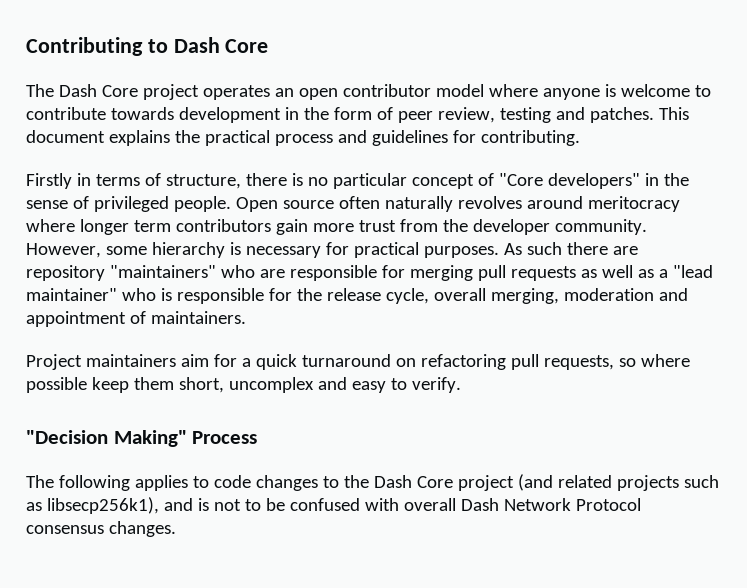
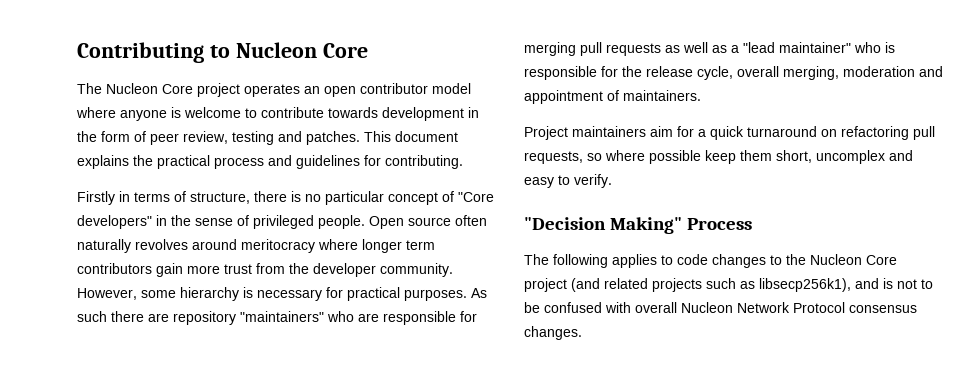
- Contributing to Dash Core
+ Contributing to Nucleon Core
- The Dash Core project operates an open contributor model where anyone is welcome to contribute towards development in the form of peer review, testing and patches.
+ The Nucleon Core project operates an open contributor model where anyone is welcome to contribute towards development in the form of peer review, testing and patches.
- The following applies to code changes to the Dash Core project (and related projects such as libsecp256k1), and is not to be confused with overall Dash Network Protocol consensus changes.
+ The following applies to code changes to the Nucleon Core project (and related projects such as libsecp256k1), and is not to be confused with overall Nucleon Network Protocol consensus changes.

